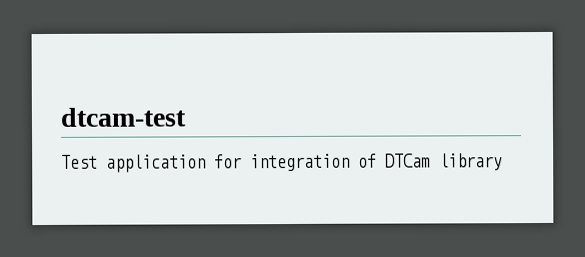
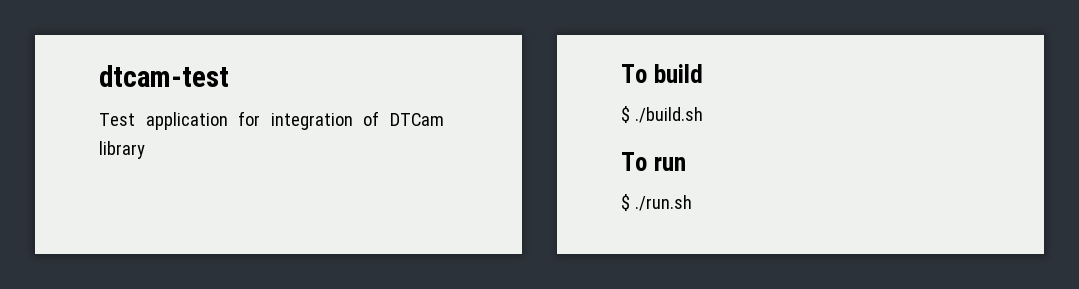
+ To build
+ $ ./build.sh
+ To run
+ $ ./run.sh

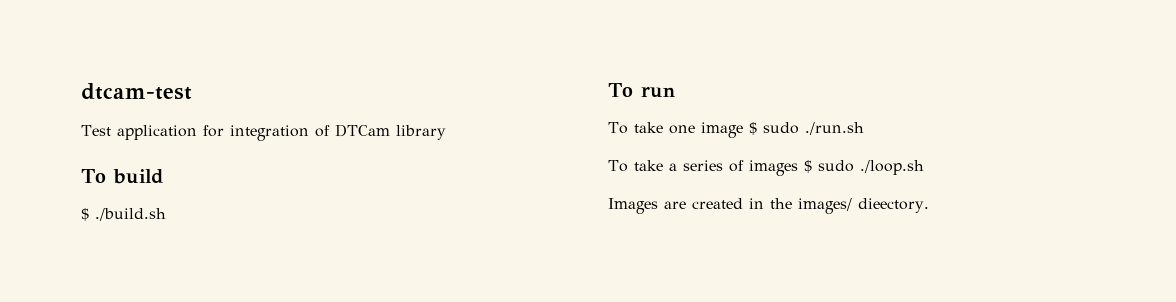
- $ ./run.sh
+ To take one image $ sudo ./run.sh
+ To take a series of images $ sudo ./loop.sh
+ Images are created in the images/ dieectory.

